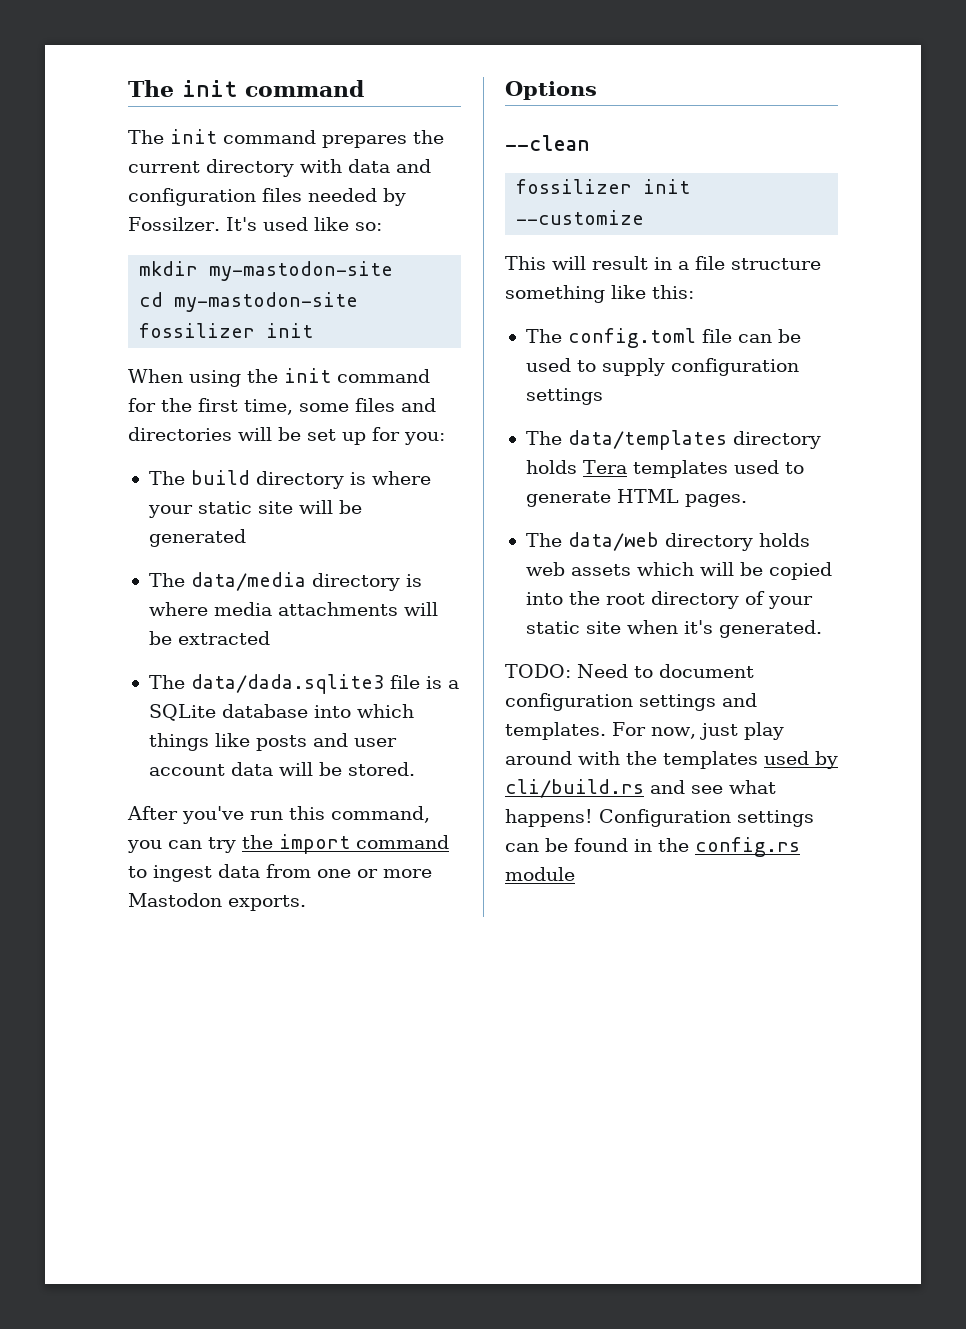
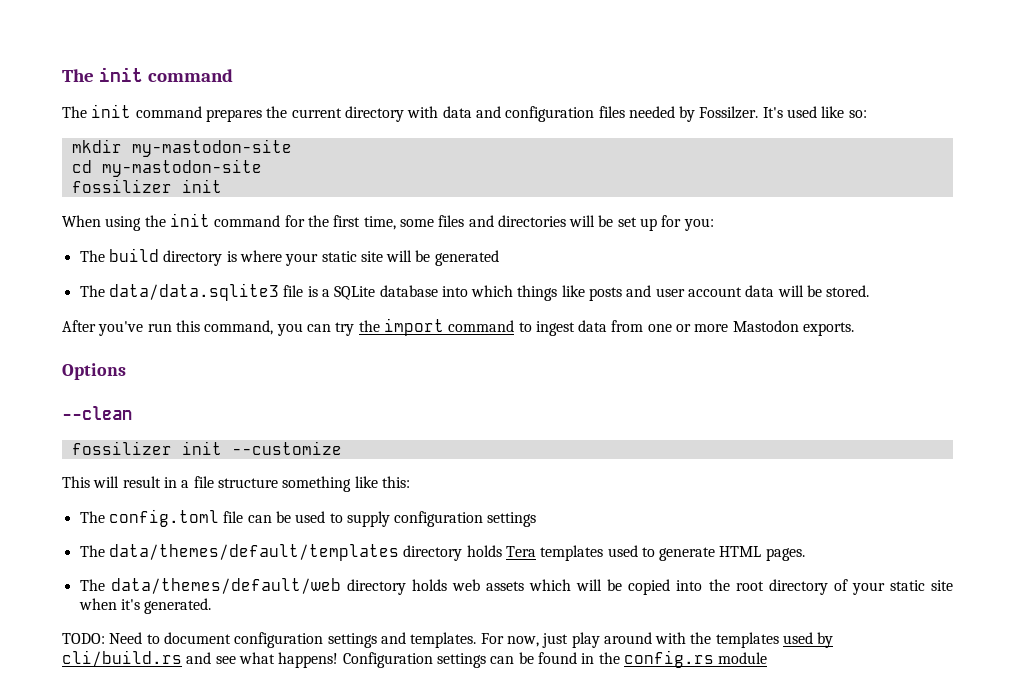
- The data/media directory is where media attachments will be extracted
- The data/dada.sqlite3 file is a SQLite database into which things like posts and user account data will be stored.
+ The data/data.sqlite3 file is a SQLite database into which things like posts and user account data will be stored.
- The data/templates directory holds Tera templates used to generate HTML pages.
+ The data/themes/default/templates directory holds Tera templates used to generate HTML pages.
- The data/web directory holds web assets which will be copied into the root directory of your static site when it's generated.
+ The data/themes/default/web directory holds web assets which will be copied into the root directory of your static site when it's generated.

